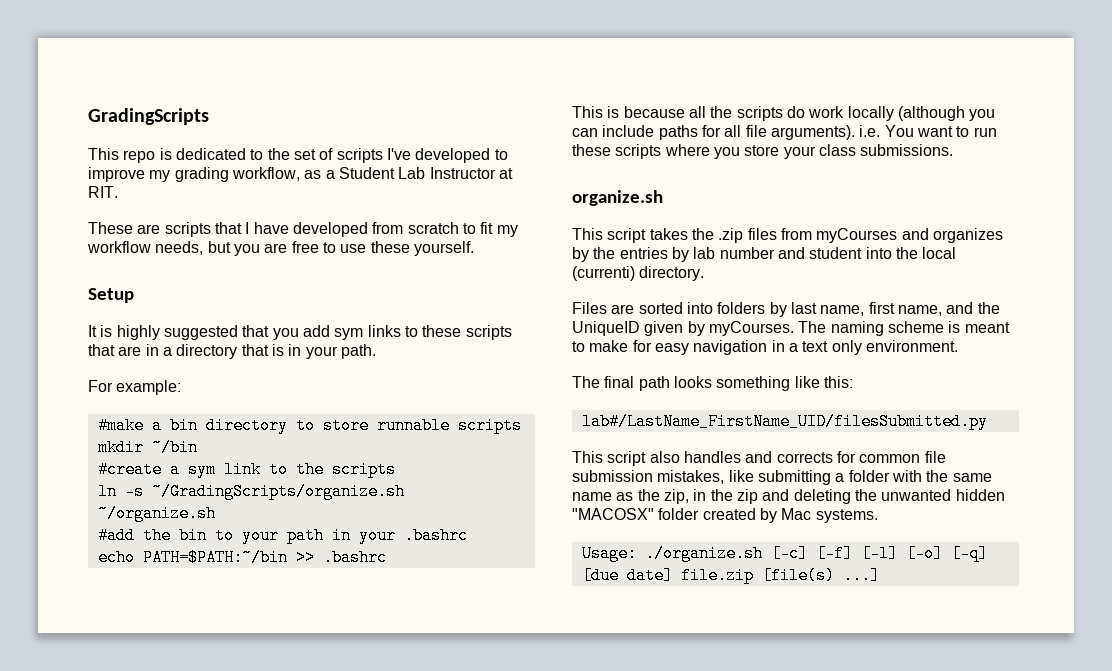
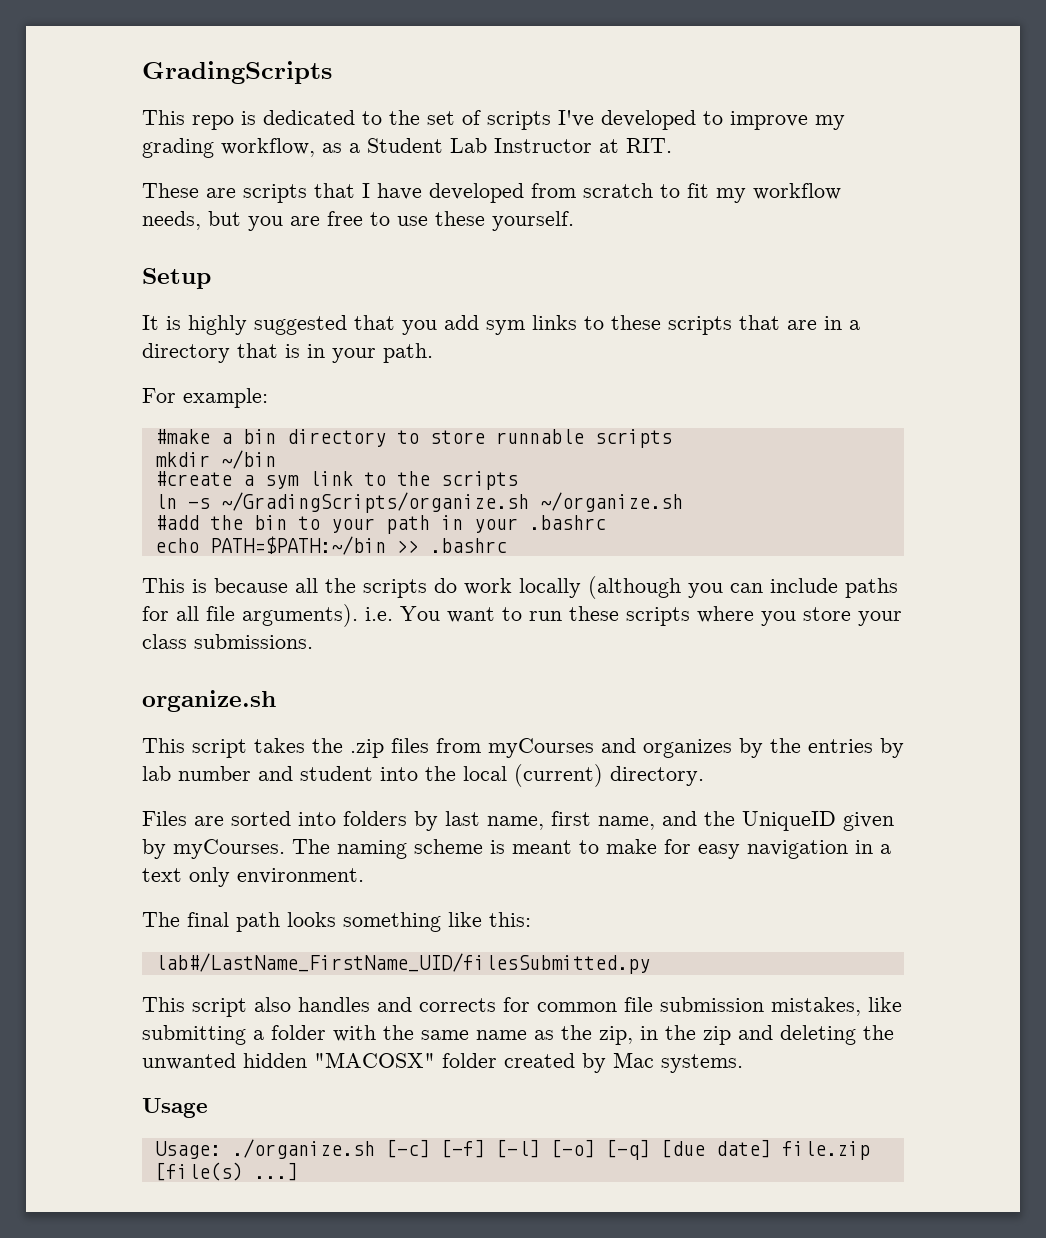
- This script takes the .zip files from myCourses and organizes by the entries by lab number and student into the local (currenti) directory.
+ This script takes the .zip files from myCourses and organizes by the entries by lab number and student into the local (current) directory.
+ Usage

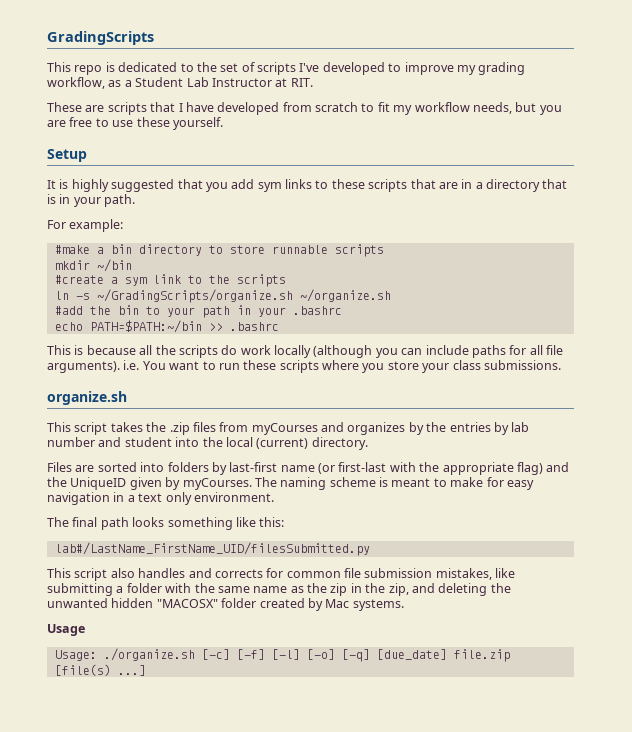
- Files are sorted into folders by last name, first name, and the UniqueID given by myCourses.
+ Files are sorted into folders by last-first name (or first-last with the appropriate flag) and the UniqueID given by myCourses.
- This script also handles and corrects for common file submission mistakes, like submitting a folder with the same name as the zip, in the zip and deleting the unwanted hidden "MACOSX" folder created by Mac systems.
+ This script also handles and corrects for common file submission mistakes, like submitting a folder with the same name as the zip in the zip, and deleting the unwanted hidden "MACOSX" folder created by Mac systems.
- Usage: ./organize.sh [-c] [-f] [-l] [-o] [-q] [due date] file.zip [file(s) ...]
+ Usage: ./organize.sh [-c] [-f] [-l] [-o] [-q] [due_date] file.zip [file(s) ...]

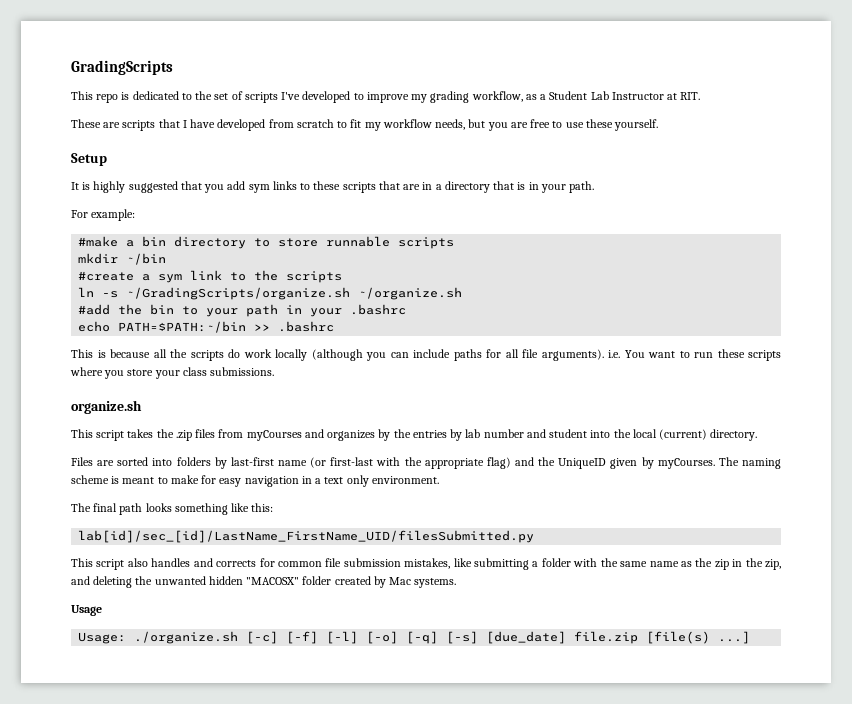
- lab#/LastName_FirstName_UID/filesSubmitted.py
+ lab[id]/sec_[id]/LastName_FirstName_UID/filesSubmitted.py
- Usage: ./organize.sh [-c] [-f] [-l] [-o] [-q] [due_date] file.zip [file(s) ...]
+ Usage: ./organize.sh [-c] [-f] [-l] [-o] [-q] [-s] [due_date] file.zip [file(s) ...]

